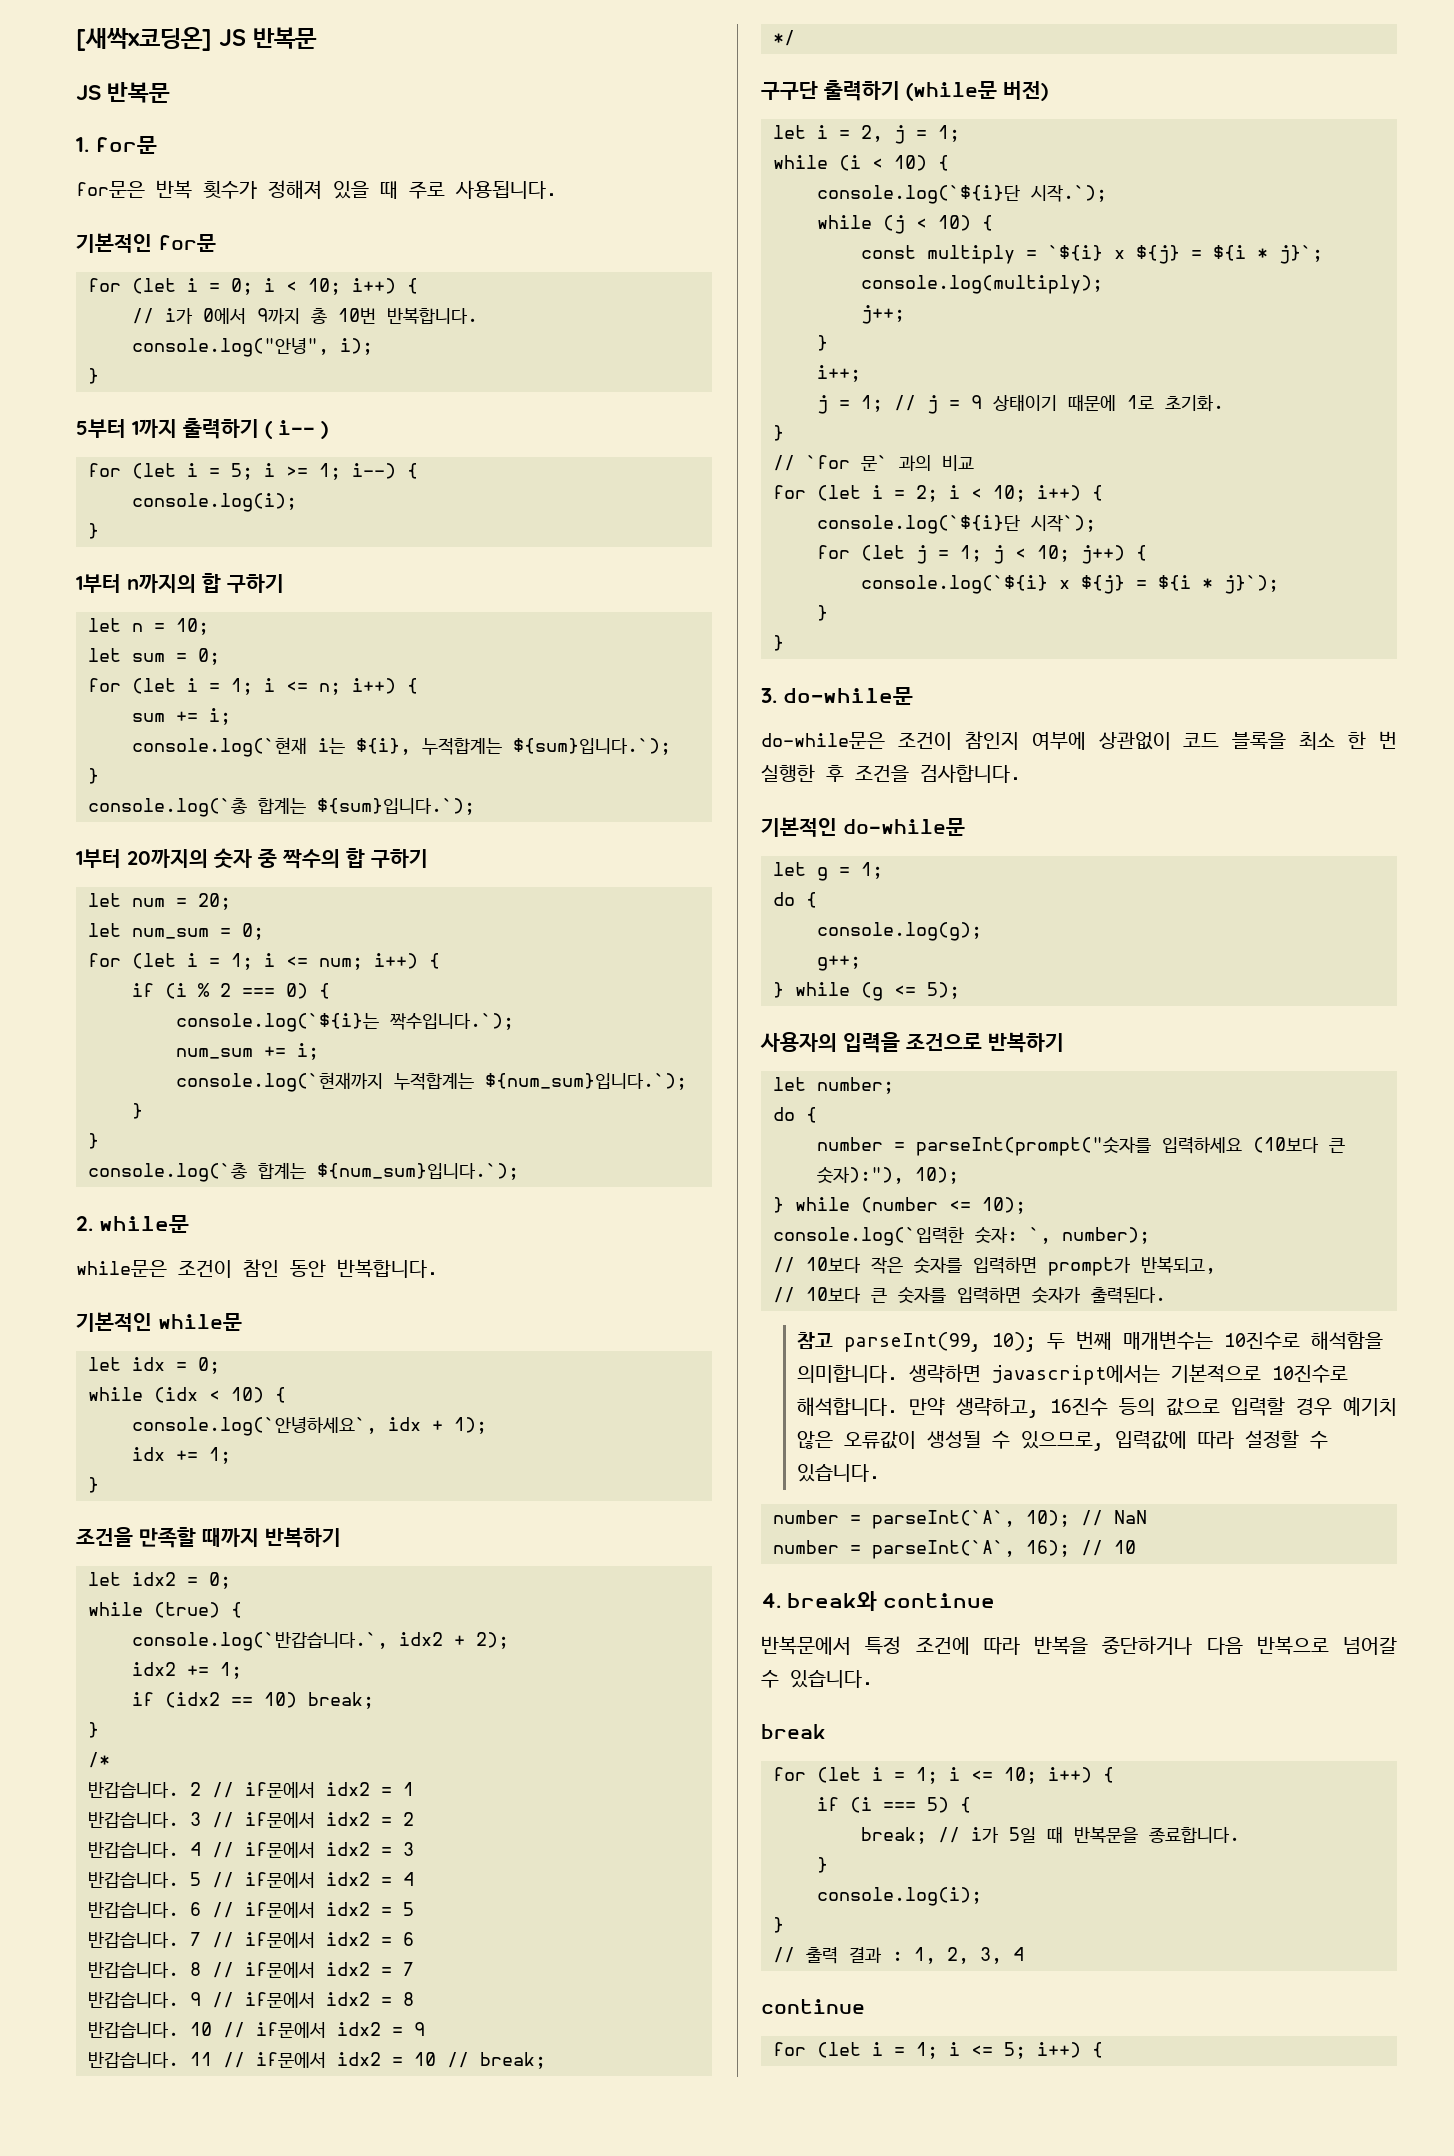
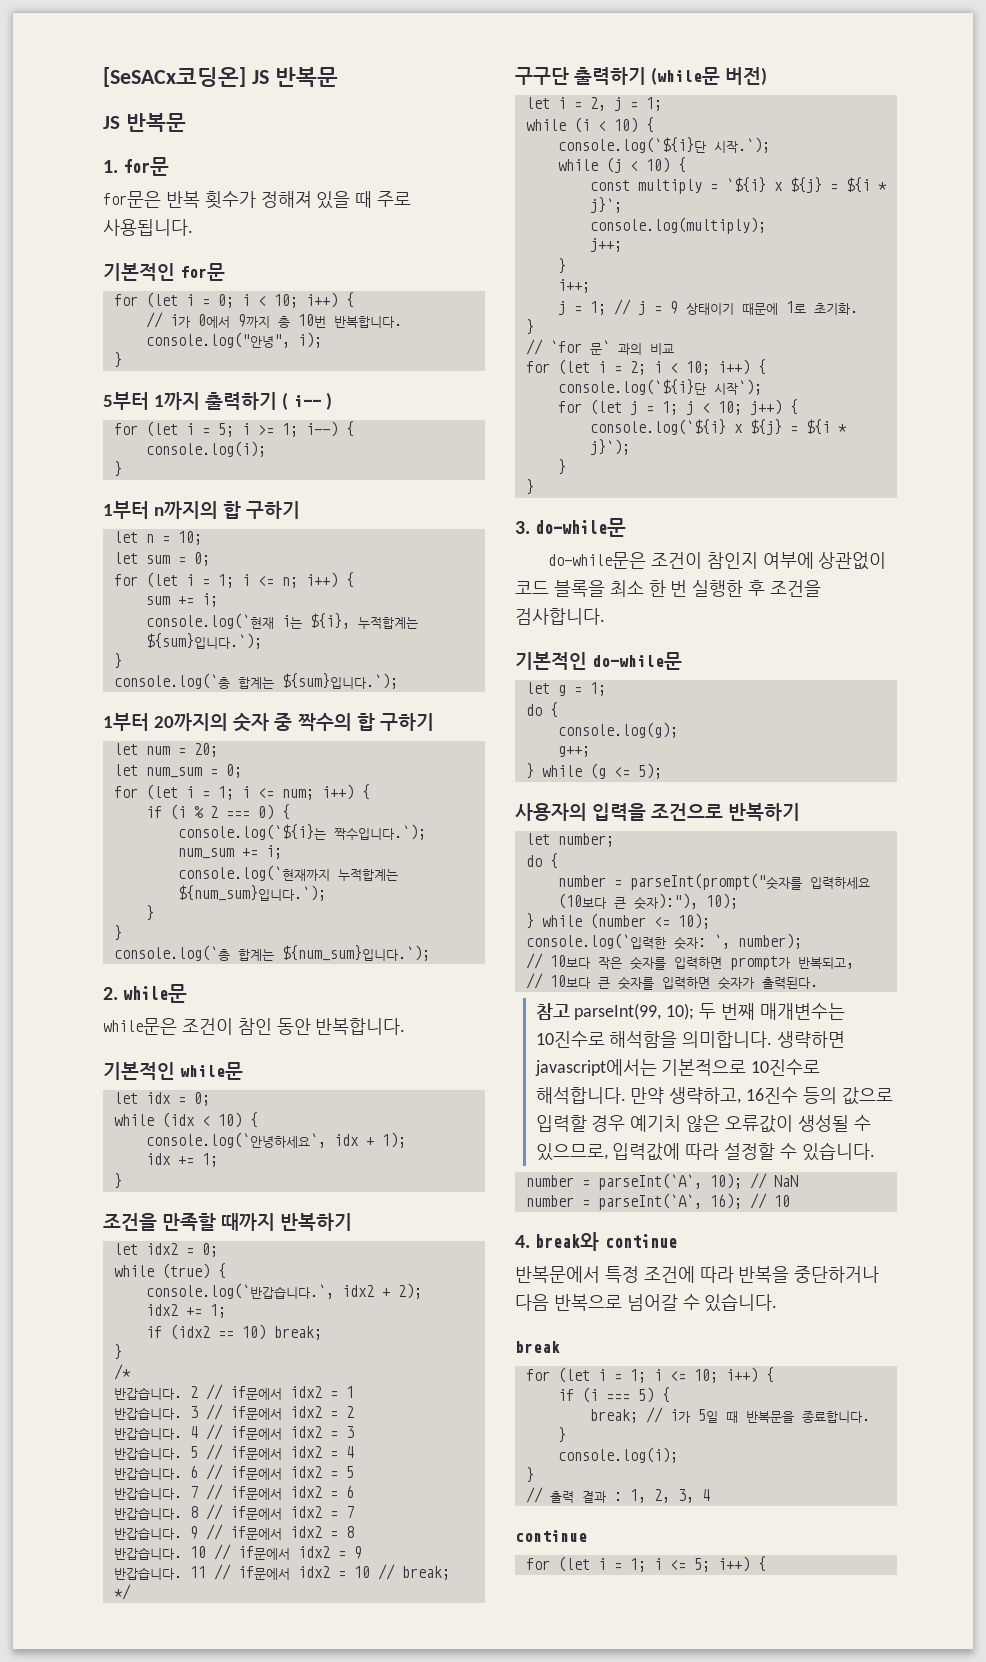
- [새싹x코딩온] JS 반복문
+ [SeSACx코딩온] JS 반복문

